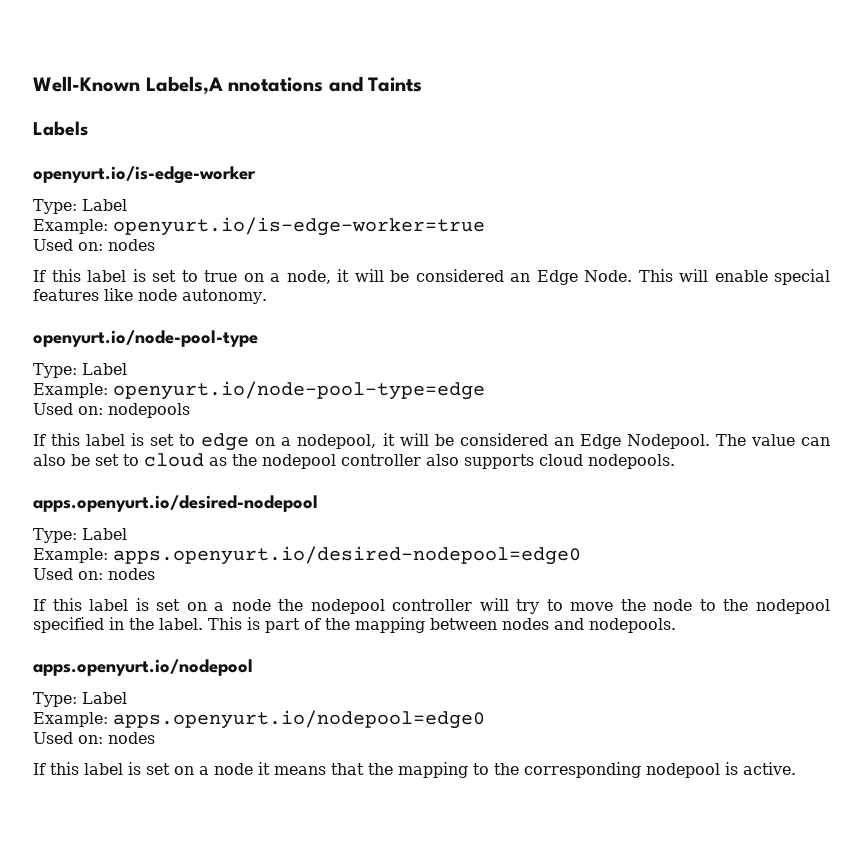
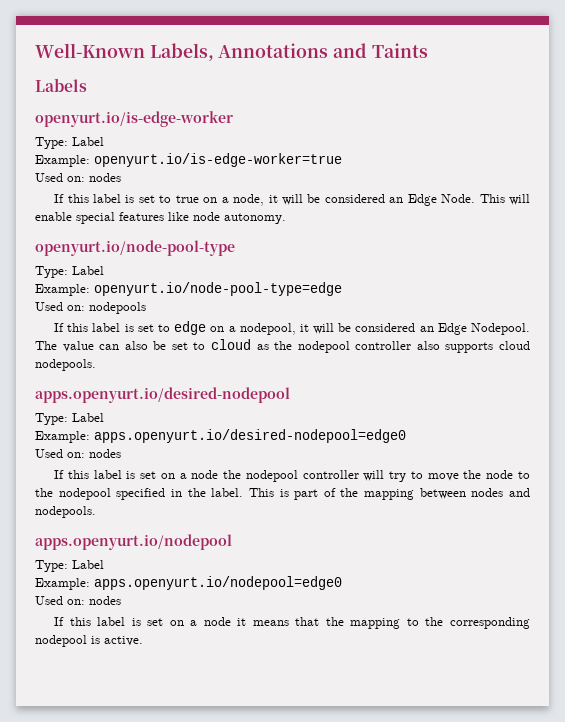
- Well-Known Labels,A nnotations and Taints
+ Well-Known Labels, Annotations and Taints

